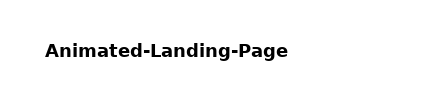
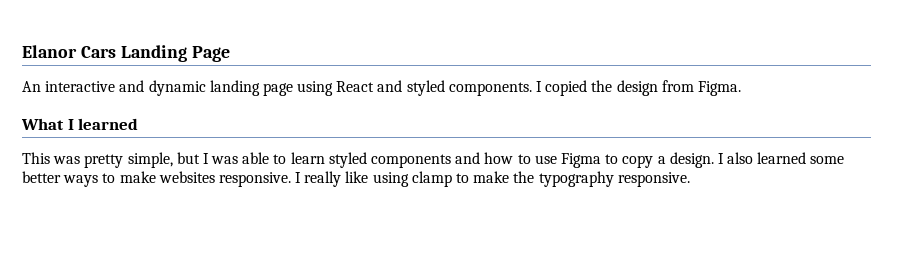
- Animated-Landing-Page
+ Elanor Cars Landing Page
+ An interactive and dynamic landing page using React and styled components. I copied the design from Figma.
+ What I learned
+ This was pretty simple, but I was able to learn styled components and how to use Figma to copy a design. I also learned some better ways to make websites responsive. I really like using clamp to make the typography responsive.

